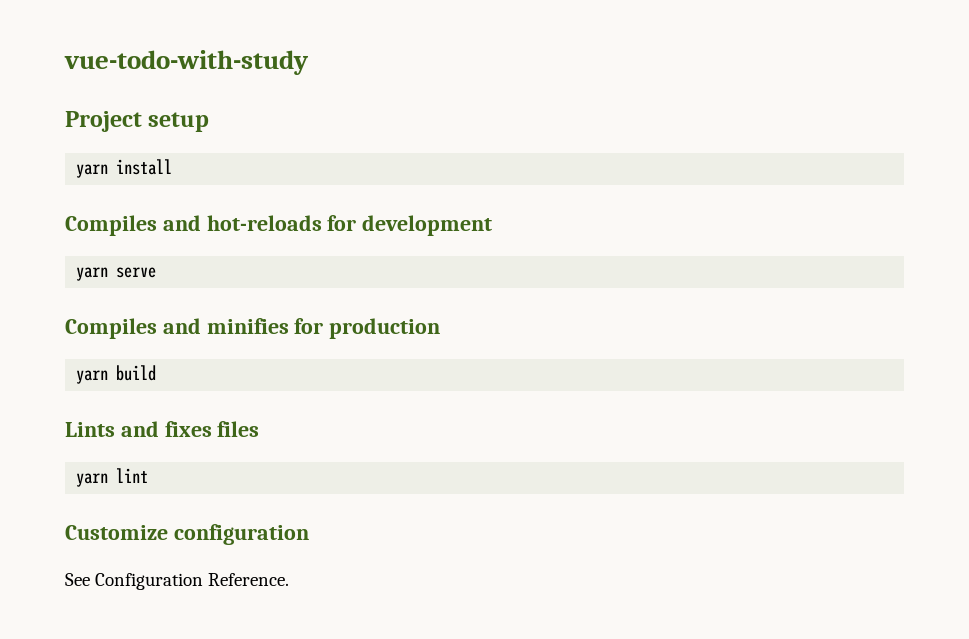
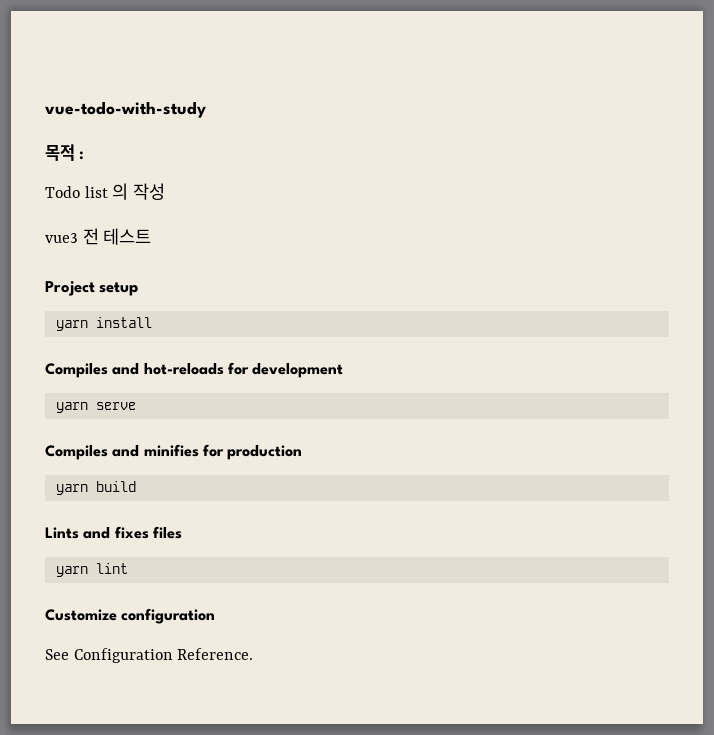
+ 목적 :
+ Todo list 의 작성
+ vue3 전 테스트

